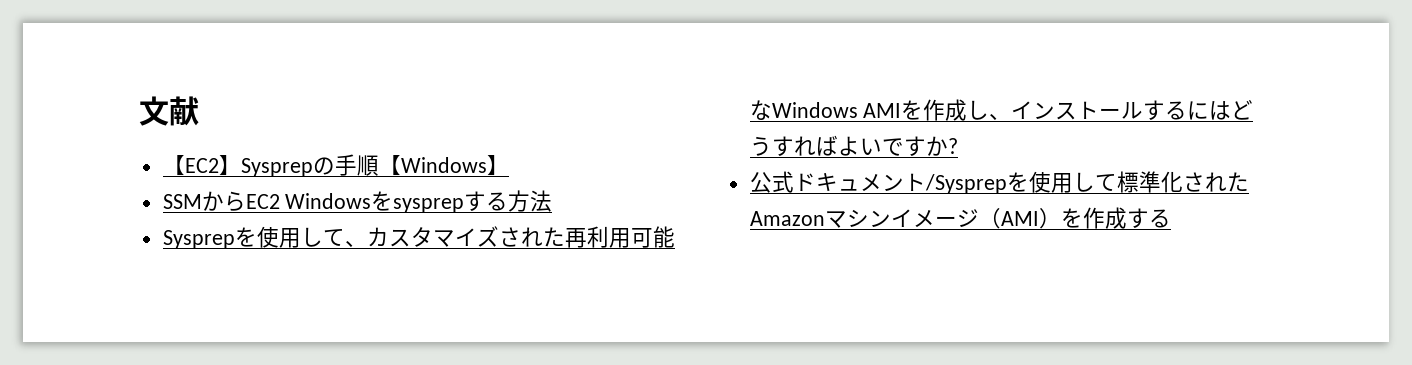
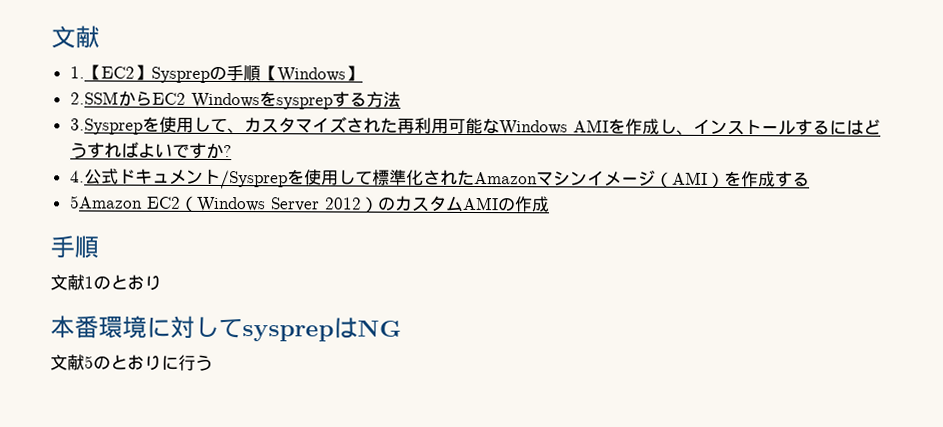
- 【EC2】Sysprepの手順【Windows】
+ 1.【EC2】Sysprepの手順【Windows】
- SSMからEC2 Windowsをsysprepする方法
+ 2.SSMからEC2 Windowsをsysprepする方法
- Sysprepを使用して、カスタマイズされた再利用可能なWindows AMIを作成し、インストールするにはどうすればよいですか?
+ 3.Sysprepを使用して、カスタマイズされた再利用可能なWindows AMIを作成し、インストールするにはどうすればよいですか?
- 公式ドキュメント/Sysprepを使用して標準化されたAmazonマシンイメージ（AMI）を作成する
+ 4.公式ドキュメント/Sysprepを使用して標準化されたAmazonマシンイメージ（AMI）を作成する
+ 5Amazon EC2（Windows Server 2012）のカスタムAMIの作成
+ 手順
+ 文献1のとおり
+ 本番環境に対してsysprepはNG
+ 文献5のとおりに行う

